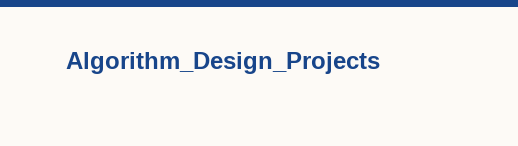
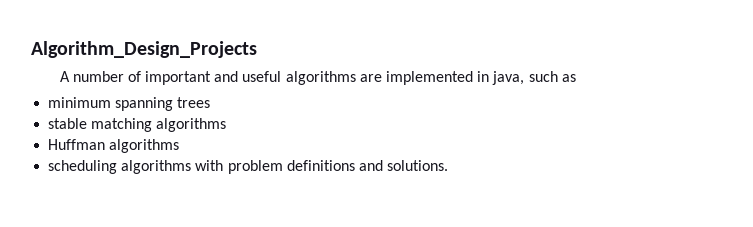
+ A number of important and useful algorithms are implemented in java, such as
+ minimum spanning trees
+ stable matching algorithms
+ Huffman algorithms
+ scheduling algorithms with problem definitions and solutions.

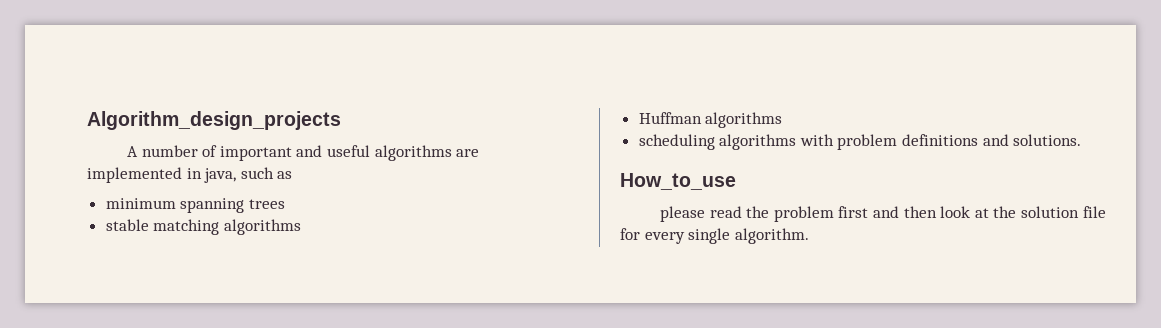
- Algorithm_Design_Projects
+ Algorithm_design_projects
+ How_to_use
+ please read the problem first and then look at the solution file for every single algorithm.

